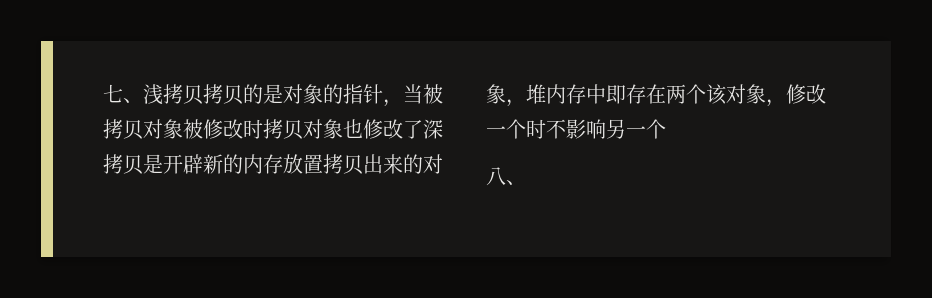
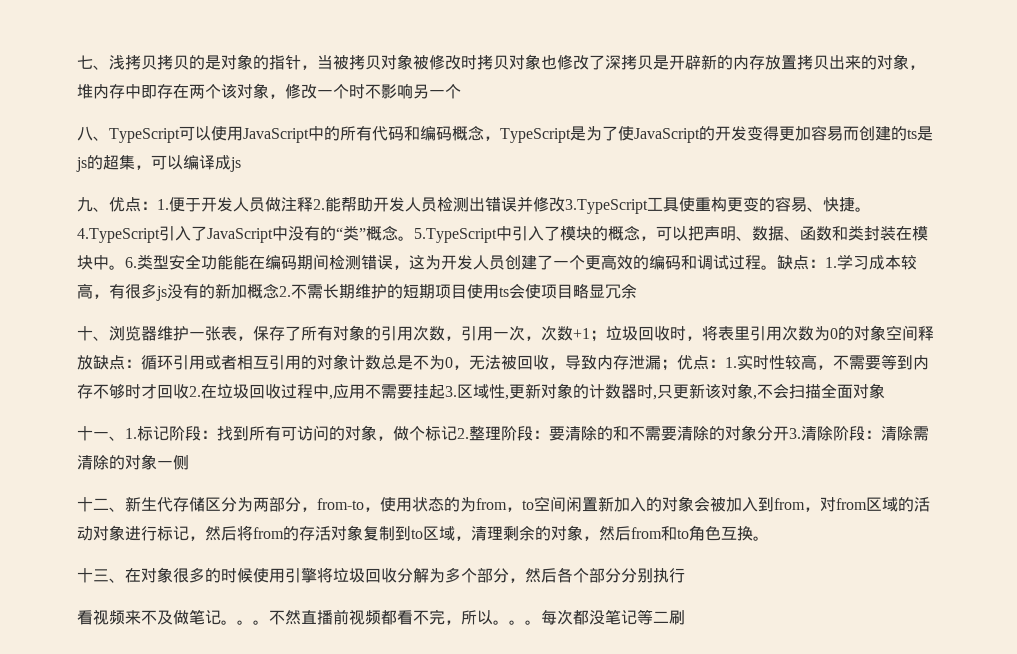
- 八、
+ 八、TypeScript可以使用JavaScript中的所有代码和编码概念，TypeScript是为了使JavaScript的开发变得更加容易而创建的ts是js的超集，可以编译成js
+ 九、优点：1.便于开发人员做注释2.能帮助开发人员检测出错误并修改3.TypeScript工具使重构更变的容易、快捷。4.TypeScript引入了JavaScript中没有的“类”概念。5.TypeScript中引入了模块的概念，可以把声明、数据、函数和类封装在模块中。6.类型安全功能能在编码期间检测错误，这为开发人员创建了一个更高效的编码和调试过程。缺点：1.学习成本较高，有很多js没有的新加概念2.不需长期维护的短期项目使用ts会使项目略显冗余
+ 十、浏览器维护一张表，保存了所有对象的引用次数，引用一次，次数+1；垃圾回收时，将表里引用次数为0的对象空间释放缺点：循环引用或者相互引用的对象计数总是不为0，无法被回收，导致内存泄漏；优点：1.实时性较高，不需要等到内存不够时才回收2.在垃圾回收过程中,应用不需要挂起3.区域性,更新对象的计数器时,只更新该对象,不会扫描全面对象
+ 十一、1.标记阶段：找到所有可访问的对象，做个标记2.整理阶段：要清除的和不需要清除的对象分开3.清除阶段：清除需清除的对象一侧
+ 十二、新生代存储区分为两部分，from-to，使用状态的为from，to空间闲置新加入的对象会被加入到from，对from区域的活动对象进行标记，然后将from的存活对象复制到to区域，清理剩余的对象，然后from和to角色互换。
+ 十三、在对象很多的时候使用引擎将垃圾回收分解为多个部分，然后各个部分分别执行
+ 看视频来不及做笔记。。。不然直播前视频都看不完，所以。。。每次都没笔记等二刷

